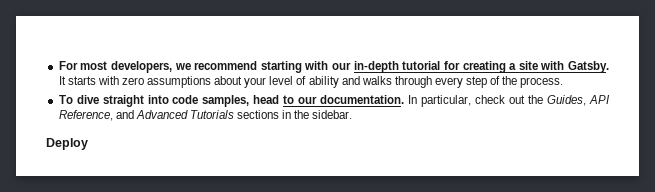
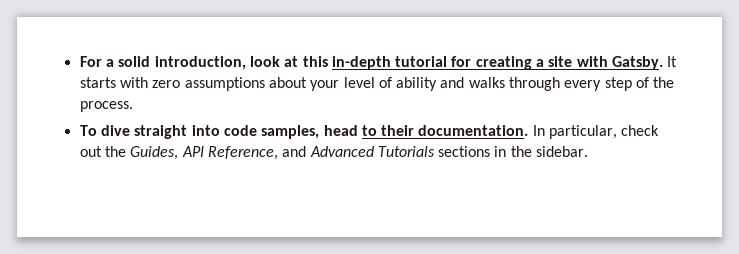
- For most developers, we recommend starting with our in-depth tutorial for creating a site with Gatsby.
+ For a solid introduction, look at this in-depth tutorial for creating a site with Gatsby.
- To dive straight into code samples, head to our documentation.
+ To dive straight into code samples, head to their documentation.
- Deploy

